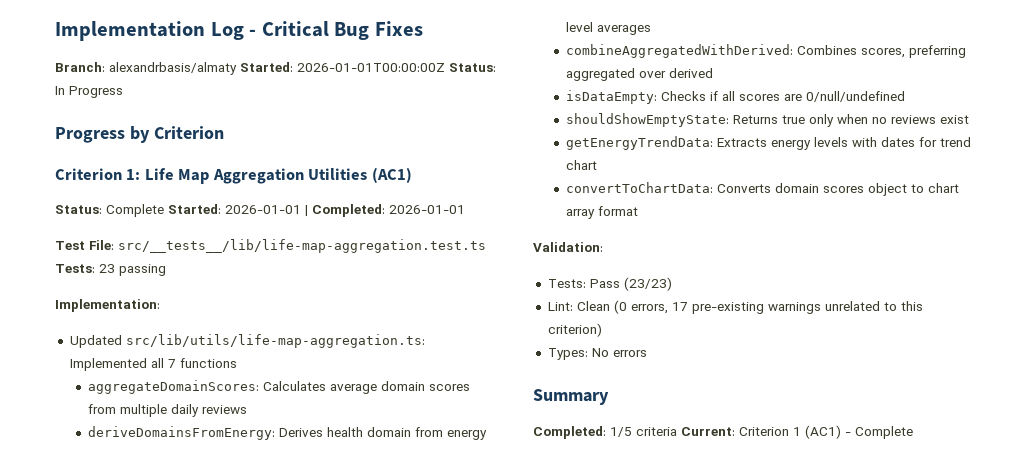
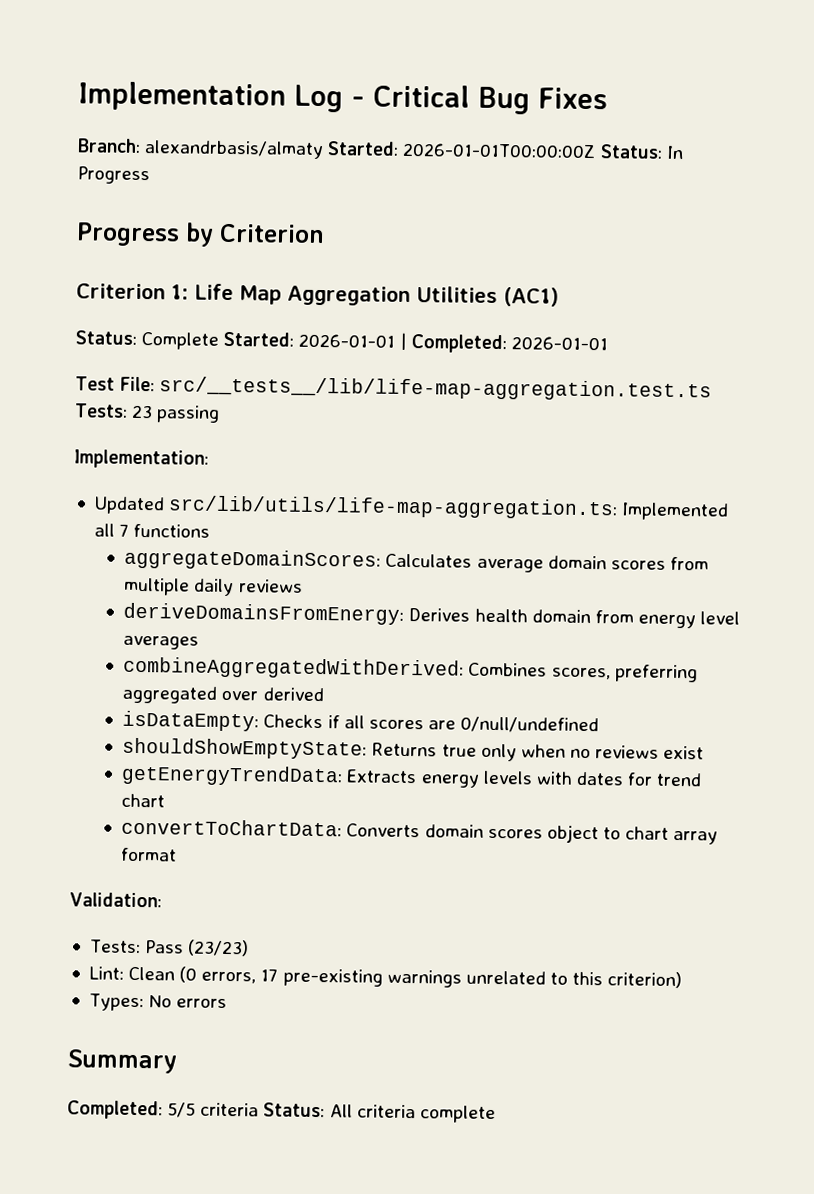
- Completed: 1/5 criteria Current: Criterion 1 (AC1) - Complete
+ Completed: 5/5 criteria Status: All criteria complete

